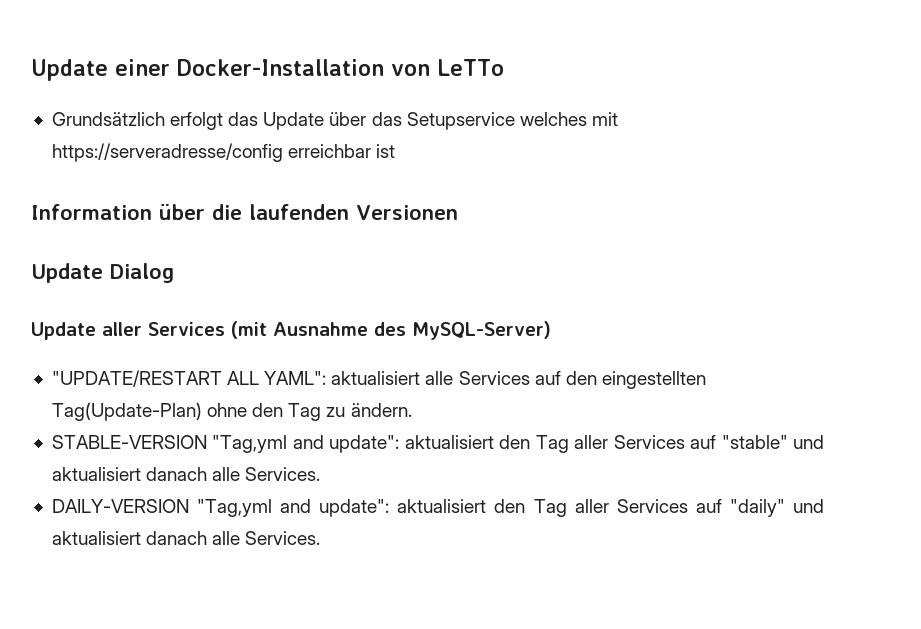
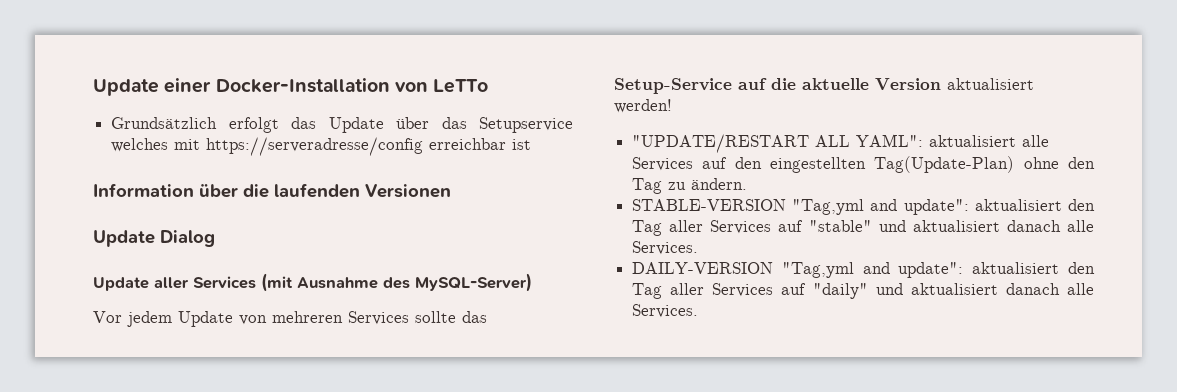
+ Vor jedem Update von mehreren Services sollte das Setup-Service auf die aktuelle Version aktualisiert werden!

